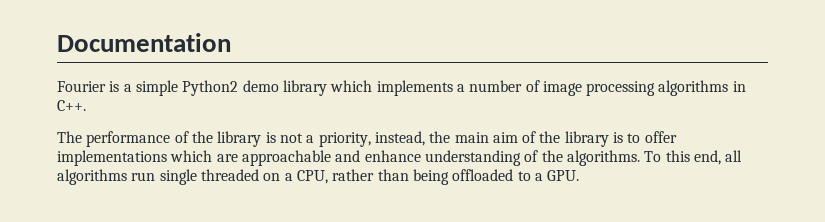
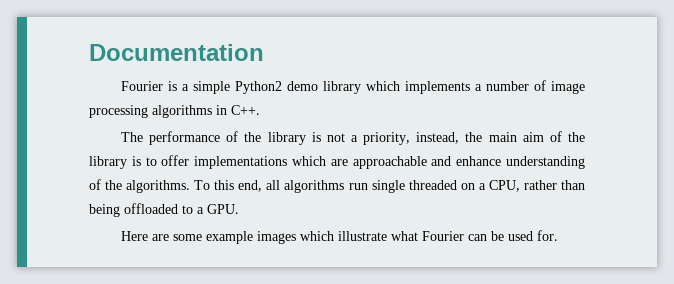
+ Here are some example images which illustrate what Fourier can be used for.

